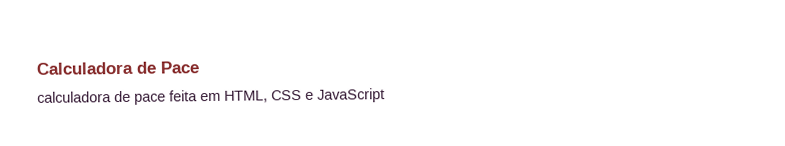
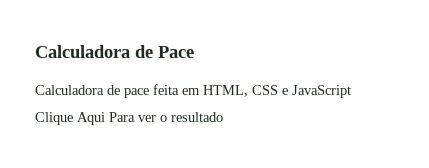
- calculadora de pace feita em HTML, CSS e JavaScript
+ Calculadora de pace feita em HTML, CSS e JavaScript
+ Clique Aqui Para ver o resultado

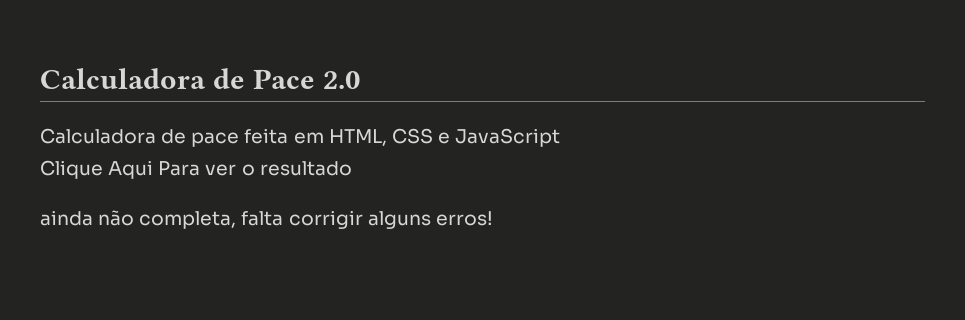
- Calculadora de Pace
+ Calculadora de Pace 2.0
+ ainda não completa, falta corrigir alguns erros!

